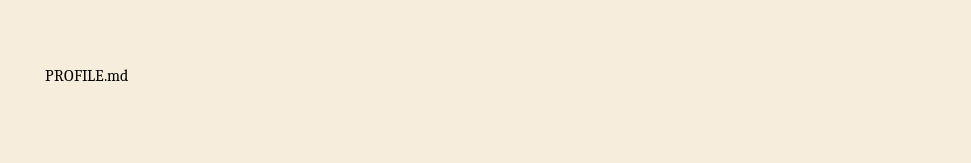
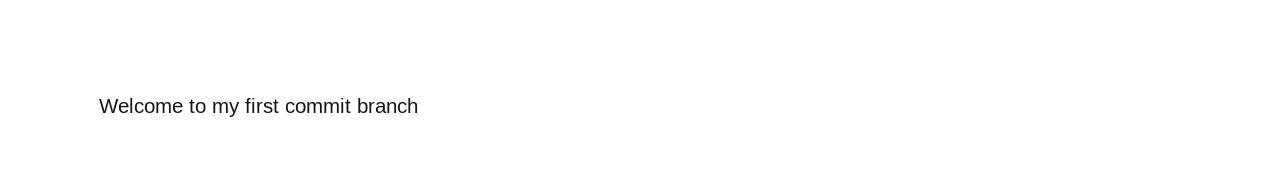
- PROFILE.md
+ Welcome to my first commit branch

